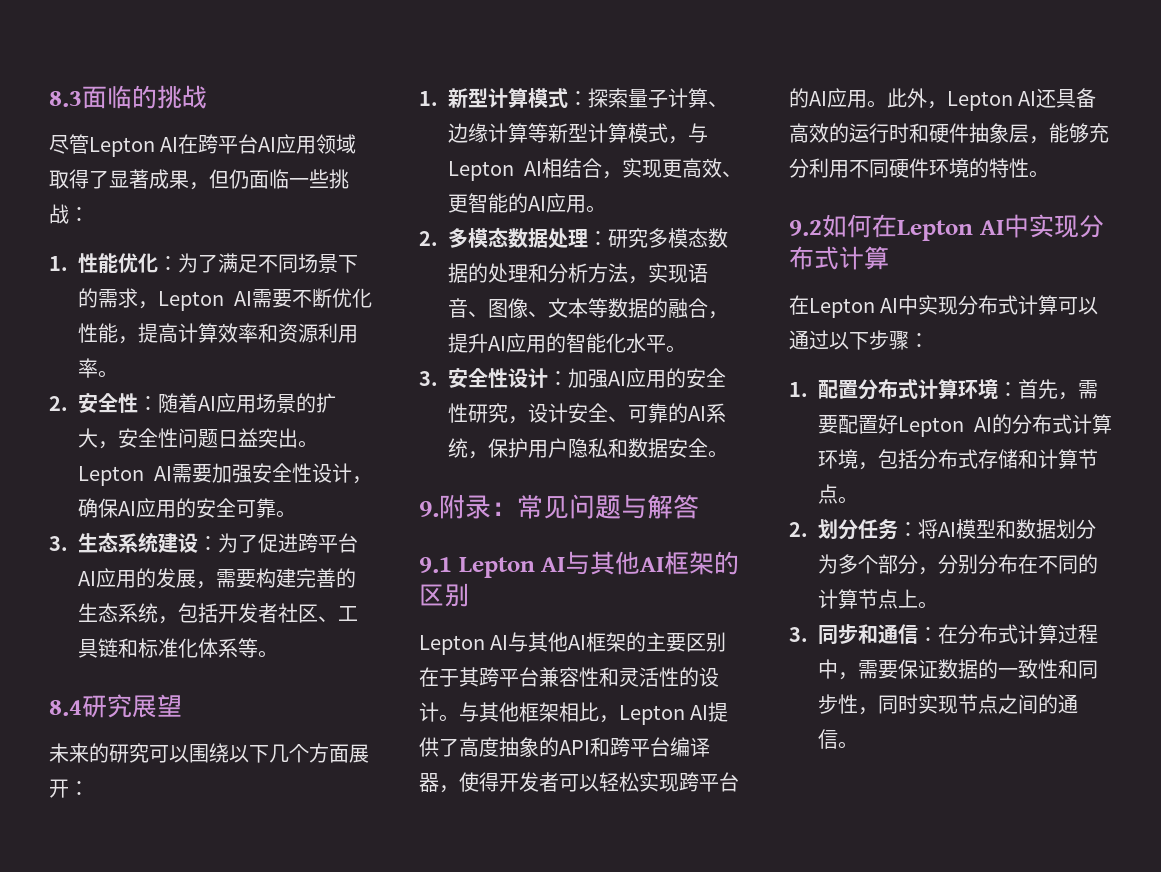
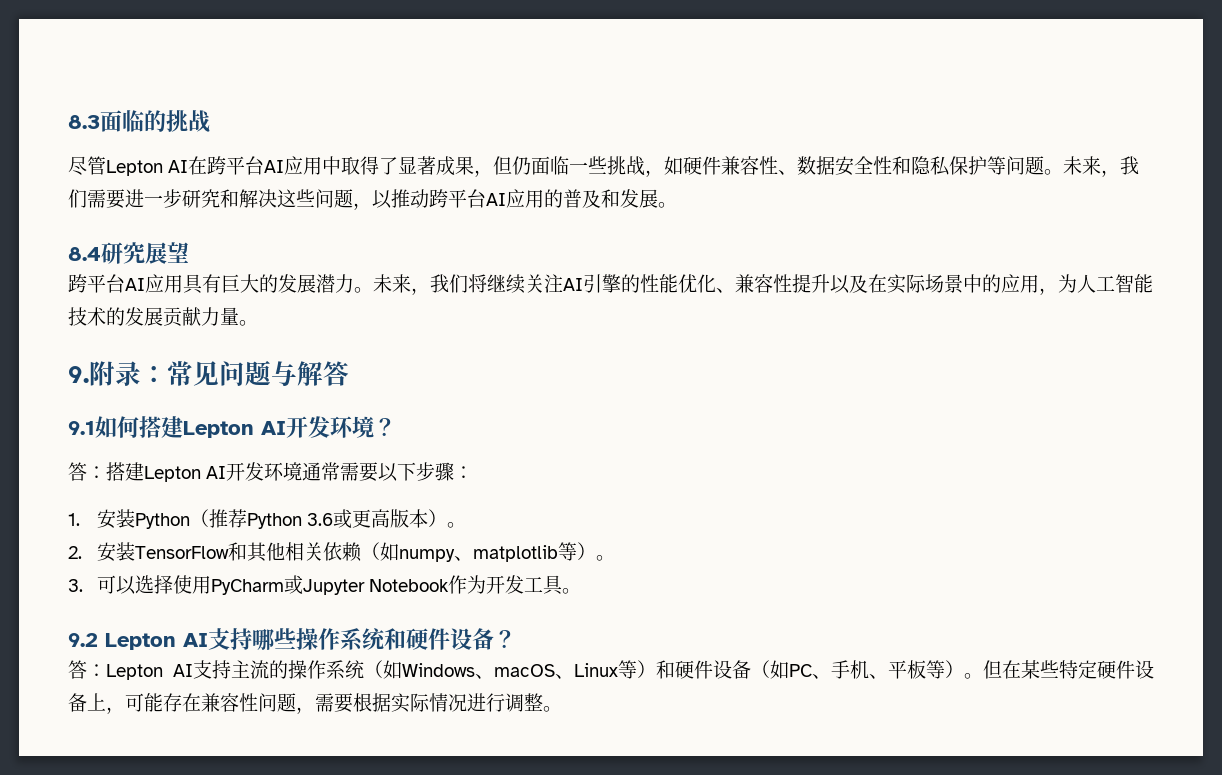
- 尽管Lepton AI在跨平台AI应用领域取得了显著成果，但仍面临一些挑战：
- 1.性能优化：为了满足不同场景下的需求，Lepton AI需要不断优化性能，提高计算效率和资源利用率。
- 2.安全性：随着AI应用场景的扩大，安全性问题日益突出。Lepton AI需要加强安全性设计，确保AI应用的安全可靠。
- 3.生态系统建设：为了促进跨平台AI应用的发展，需要构建完善的生态系统，包括开发者社区、工具链和标准化体系等。
+ 尽管Lepton AI在跨平台AI应用中取得了显著成果，但仍面临一些挑战，如硬件兼容性、数据安全性和隐私保护等问题。未来，我们需要进一步研究和解决这些问题，以推动跨平台AI应用的普及和发展。
  8.4研究展望
- 未来的研究可以围绕以下几个方面展开：
- 1.新型计算模式：探索量子计算、边缘计算等新型计算模式，与Lepton AI相结合，实现更高效、更智能的AI应用。
- 2.多模态数据处理：研究多模态数据的处理和分析方法，实现语音、图像、文本等数据的融合，提升AI应用的智能化水平。
- 3.安全性设计：加强AI应用的安全性研究，设计安全、可靠的AI系统，保护用户隐私和数据安全。
+ 跨平台AI应用具有巨大的发展潜力。未来，我们将继续关注AI引擎的性能优化、兼容性提升以及在实际场景中的应用，为人工智能技术的发展贡献力量。
- 9.1 Lepton AI与其他AI框架的区别
- Lepton AI与其他AI框架的主要区别在于其跨平台兼容性和灵活性的设计。与其他框架相比，Lepton AI提供了高度抽象的API和跨平台编译器，使得开发者可以轻松实现跨平台的AI应用。此外，Lepton AI还具备高效的运行时和硬件抽象层，能够充分利用不同硬件环境的特性。
- 9.2如何在Lepton AI中实现分布式计算
- 在Lepton AI中实现分布式计算可以通过以下步骤：
- 1.配置分布式计算环境：首先，需要配置好Lepton AI的分布式计算环境，包括分布式存储和计算节点。
- 2.划分任务：将AI模型和数据划分为多个部分，分别分布在不同的计算节点上。
- 3.同步和通信：在分布式计算过程中，需要保证数据的一致性和同步性，同时实现节点之间的通信。
+ 9.1如何搭建Lepton AI开发环境？
+ 答：搭建Lepton AI开发环境通常需要以下步骤：
+ 1.安装Python（推荐Python 3.6或更高版本）。
+ 2.安装TensorFlow和其他相关依赖（如numpy、matplotlib等）。
+ 3.可以选择使用PyCharm或Jupyter Notebook作为开发工具。
+ 9.2 Lepton AI支持哪些操作系统和硬件设备？
+ 答：Lepton AI支持主流的操作系统（如Windows、macOS、Linux等）和硬件设备（如PC、手机、平板等）。但在某些特定硬件设备上，可能存在兼容性问题，需要根据实际情况进行调整。

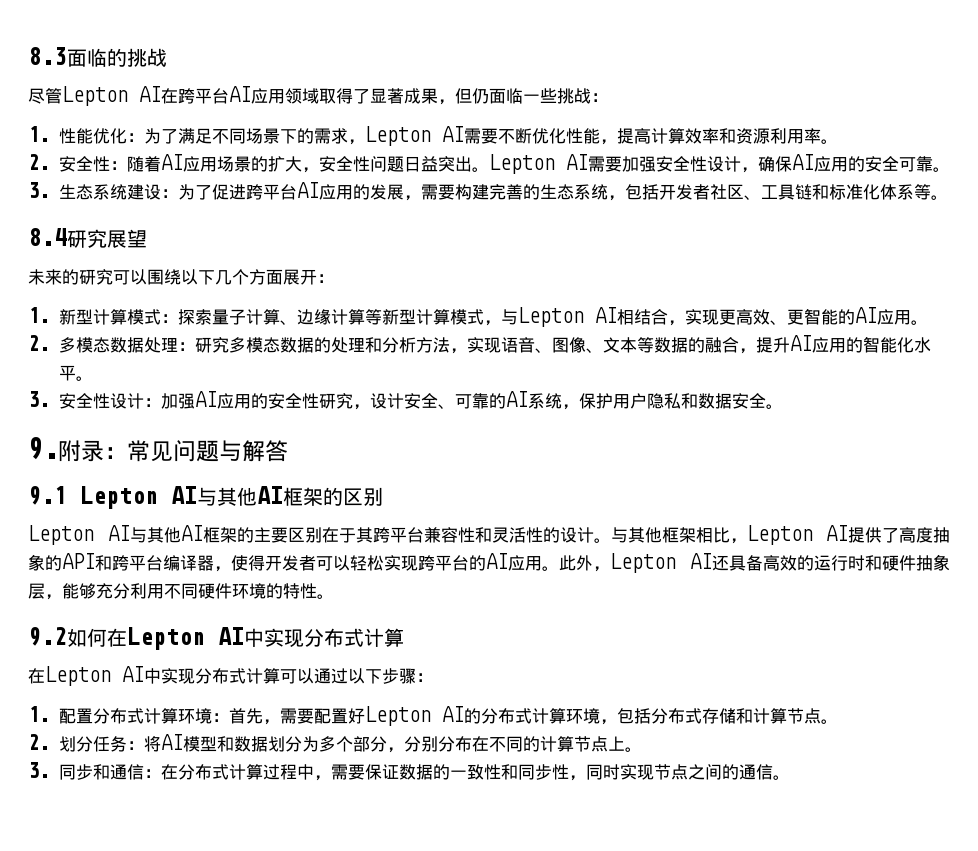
- 尽管Lepton AI在跨平台AI应用中取得了显著成果，但仍面临一些挑战，如硬件兼容性、数据安全性和隐私保护等问题。未来，我们需要进一步研究和解决这些问题，以推动跨平台AI应用的普及和发展。
+ 尽管Lepton AI在跨平台AI应用领域取得了显著成果，但仍面临一些挑战：
+ 1.性能优化：为了满足不同场景下的需求，Lepton AI需要不断优化性能，提高计算效率和资源利用率。
+ 2.安全性：随着AI应用场景的扩大，安全性问题日益突出。Lepton AI需要加强安全性设计，确保AI应用的安全可靠。
+ 3.生态系统建设：为了促进跨平台AI应用的发展，需要构建完善的生态系统，包括开发者社区、工具链和标准化体系等。
  8.4研究展望
- 跨平台AI应用具有巨大的发展潜力。未来，我们将继续关注AI引擎的性能优化、兼容性提升以及在实际场景中的应用，为人工智能技术的发展贡献力量。
+ 未来的研究可以围绕以下几个方面展开：
+ 1.新型计算模式：探索量子计算、边缘计算等新型计算模式，与Lepton AI相结合，实现更高效、更智能的AI应用。
+ 2.多模态数据处理：研究多模态数据的处理和分析方法，实现语音、图像、文本等数据的融合，提升AI应用的智能化水平。
+ 3.安全性设计：加强AI应用的安全性研究，设计安全、可靠的AI系统，保护用户隐私和数据安全。
- 9.1如何搭建Lepton AI开发环境？
- 答：搭建Lepton AI开发环境通常需要以下步骤：
- 1.安装Python（推荐Python 3.6或更高版本）。
- 2.安装TensorFlow和其他相关依赖（如numpy、matplotlib等）。
- 3.可以选择使用PyCharm或Jupyter Notebook作为开发工具。
- 9.2 Lepton AI支持哪些操作系统和硬件设备？
- 答：Lepton AI支持主流的操作系统（如Windows、macOS、Linux等）和硬件设备（如PC、手机、平板等）。但在某些特定硬件设备上，可能存在兼容性问题，需要根据实际情况进行调整。
+ 9.1 Lepton AI与其他AI框架的区别
+ Lepton AI与其他AI框架的主要区别在于其跨平台兼容性和灵活性的设计。与其他框架相比，Lepton AI提供了高度抽象的API和跨平台编译器，使得开发者可以轻松实现跨平台的AI应用。此外，Lepton AI还具备高效的运行时和硬件抽象层，能够充分利用不同硬件环境的特性。
+ 9.2如何在Lepton AI中实现分布式计算
+ 在Lepton AI中实现分布式计算可以通过以下步骤：
+ 1.配置分布式计算环境：首先，需要配置好Lepton AI的分布式计算环境，包括分布式存储和计算节点。
+ 2.划分任务：将AI模型和数据划分为多个部分，分别分布在不同的计算节点上。
+ 3.同步和通信：在分布式计算过程中，需要保证数据的一致性和同步性，同时实现节点之间的通信。

